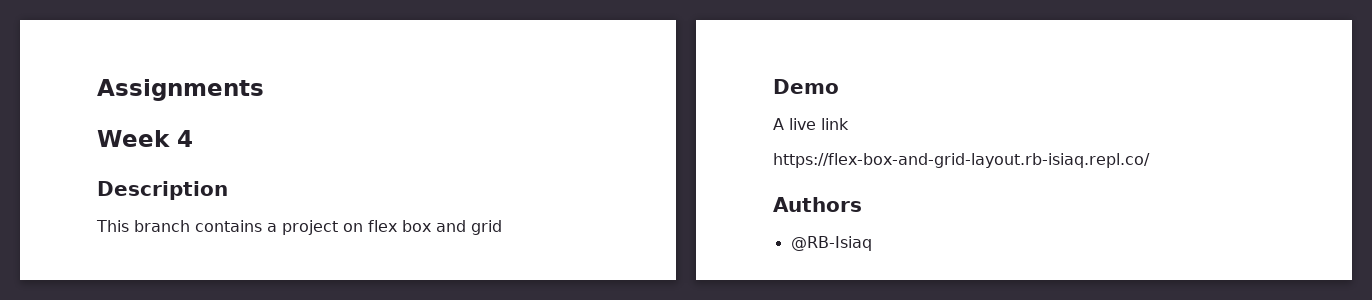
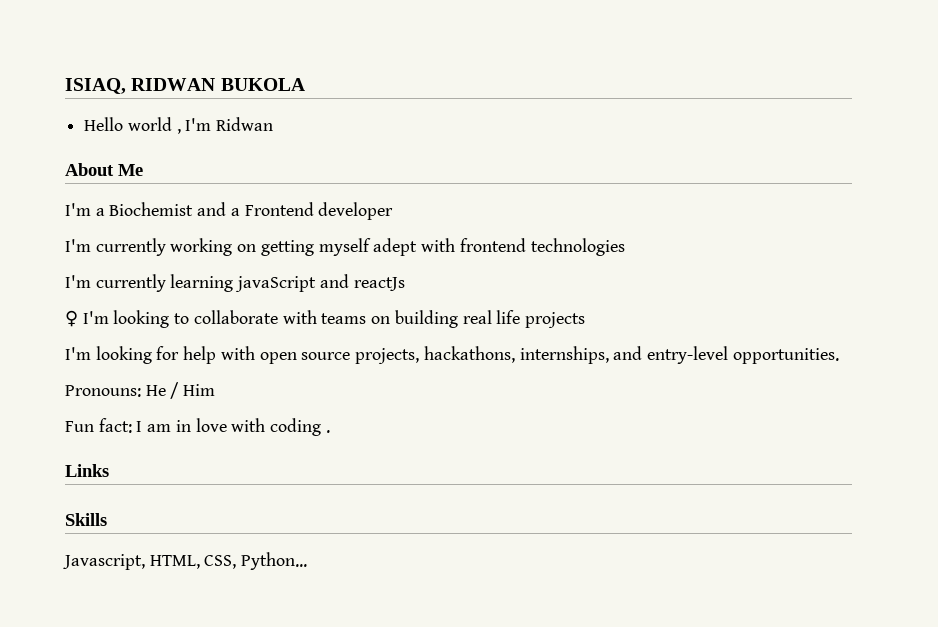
- Assignments
- Week 4
- Description
- This branch contains a project on flex box and grid
- Demo
- A live link
- https://flex-box-and-grid-layout.rb-isiaq.repl.co/
- Authors
- @RB-Isiaq
+ ISIAQ, RIDWAN BUKOLA
+ Hello world , I'm Ridwan
+ About Me
+ I'm a Biochemist and a Frontend developer
+ I'm currently working on getting myself adept with frontend technologies
+ I'm currently learning javaScript and reactJs
+ ♀ I'm looking to collaborate with teams on building real life projects
+ I'm looking for help with open source projects, hackathons, internships, and entry-level opportunities.
+ Pronouns: He / Him
+ Fun fact: I am in love with coding .
+ Links
+ Skills
+ Javascript, HTML, CSS, Python...

